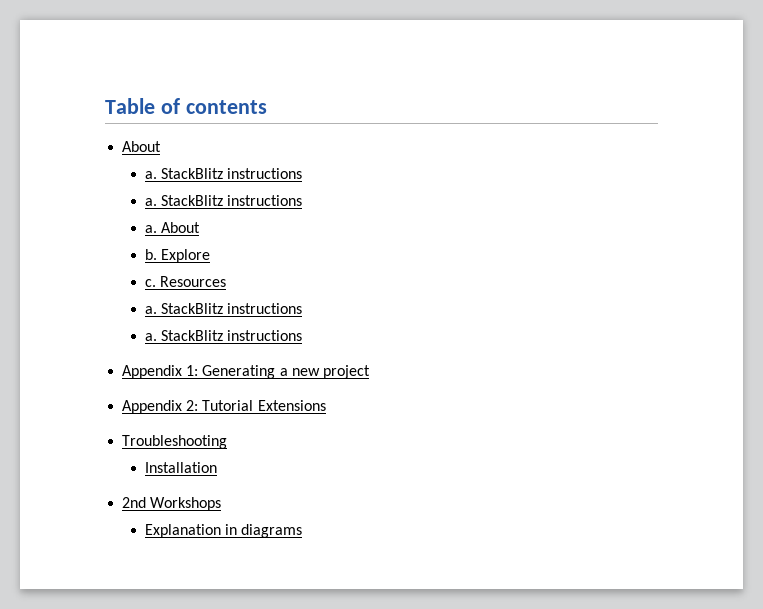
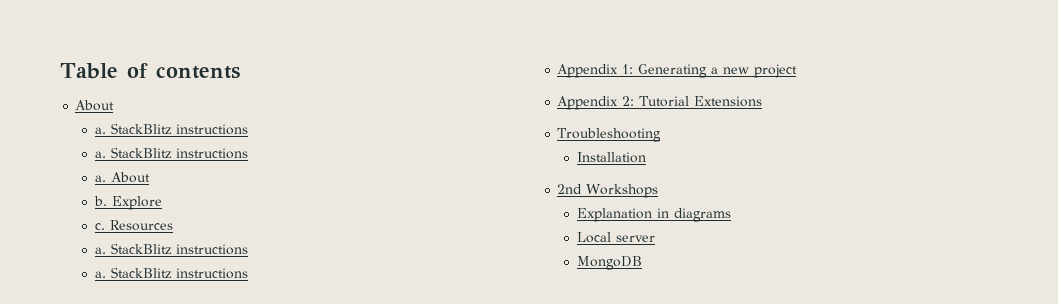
+ Local server
+ MongoDB

